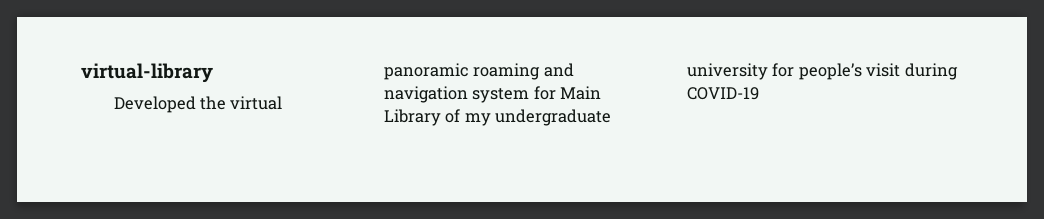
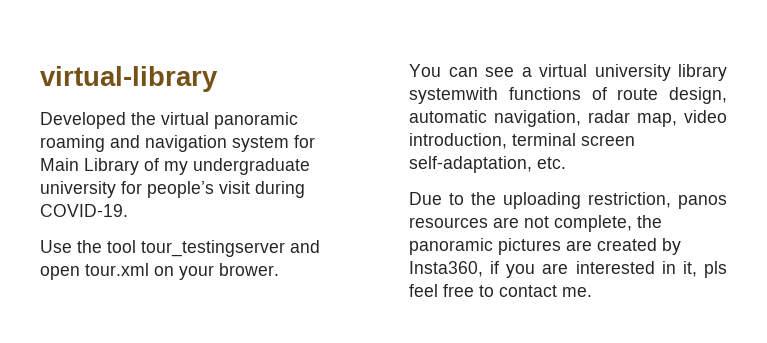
- Developed the virtual panoramic roaming and navigation system for Main Library of my undergraduate university for people’s visit during COVID-19
+ Developed the virtual panoramic roaming and navigation system for Main Library of my undergraduate university for people’s visit during COVID-19.
+ Use the tool tour_testingserver and open tour.xml on your brower.
+ You can see a virtual university library systemwith functions of route design, automatic navigation, radar map, video introduction, terminal screen self-adaptation, etc.
+ Due to the uploading restriction, panos resources are not complete, the panoramic pictures are created by Insta360, if you are interested in it, pls feel free to contact me.

